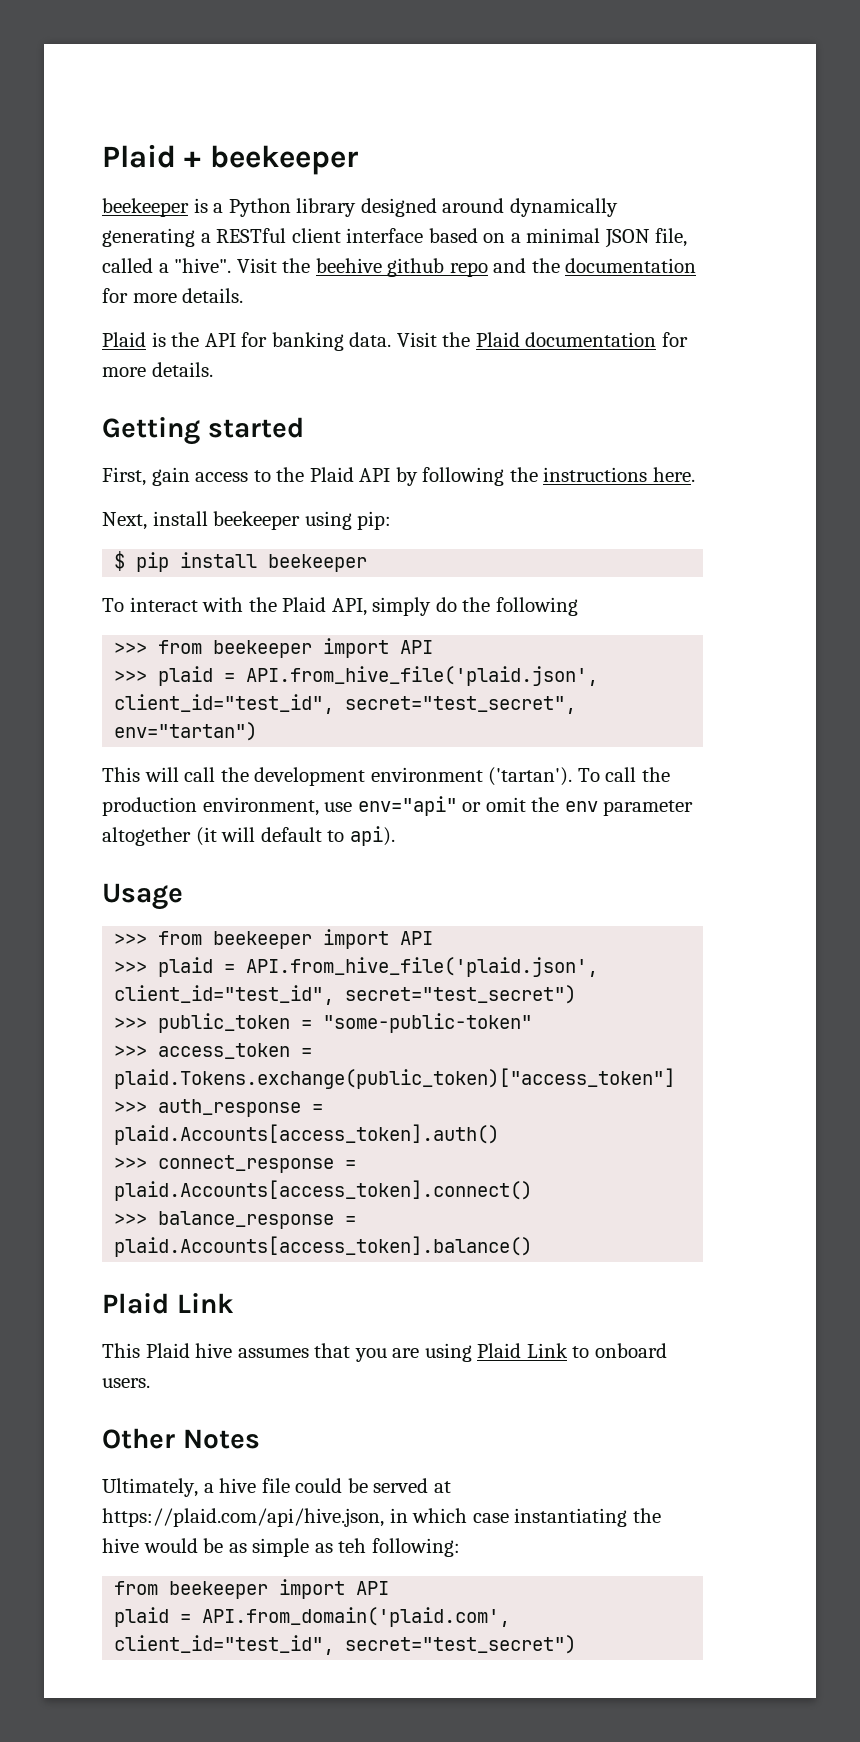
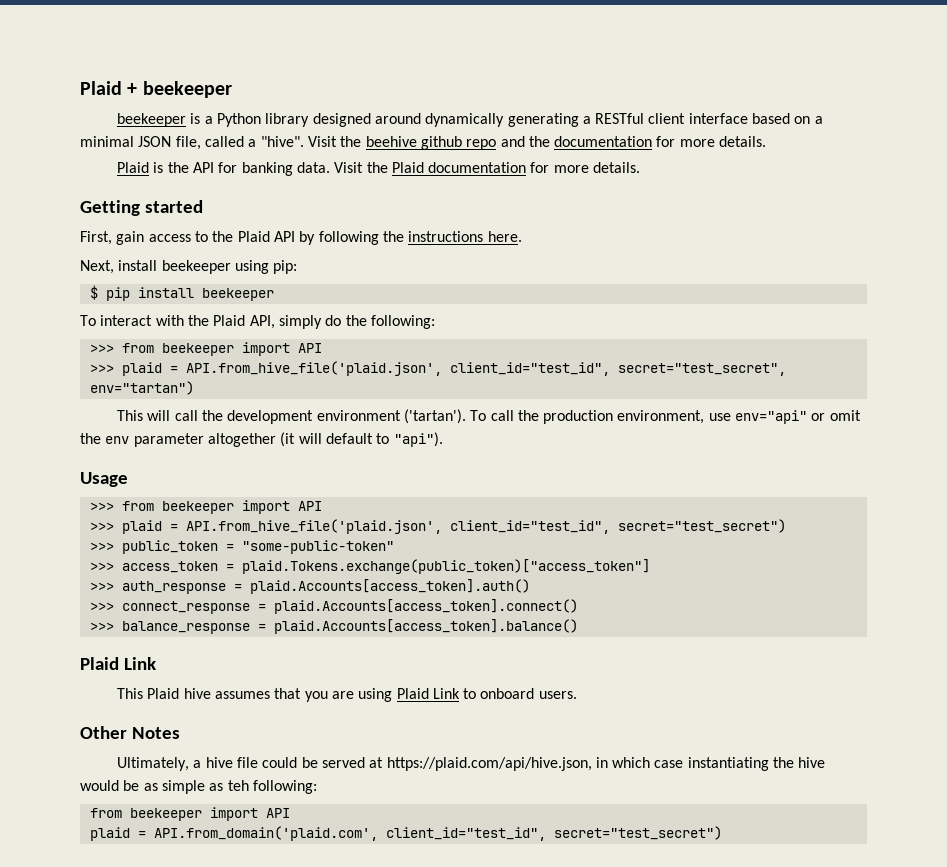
- To interact with the Plaid API, simply do the following
+ To interact with the Plaid API, simply do the following:
- To call the production environment, use env="api" or omit the env parameter altogether (it will default to api).
+ To call the production environment, use env="api" or omit the env parameter altogether (it will default to "api").

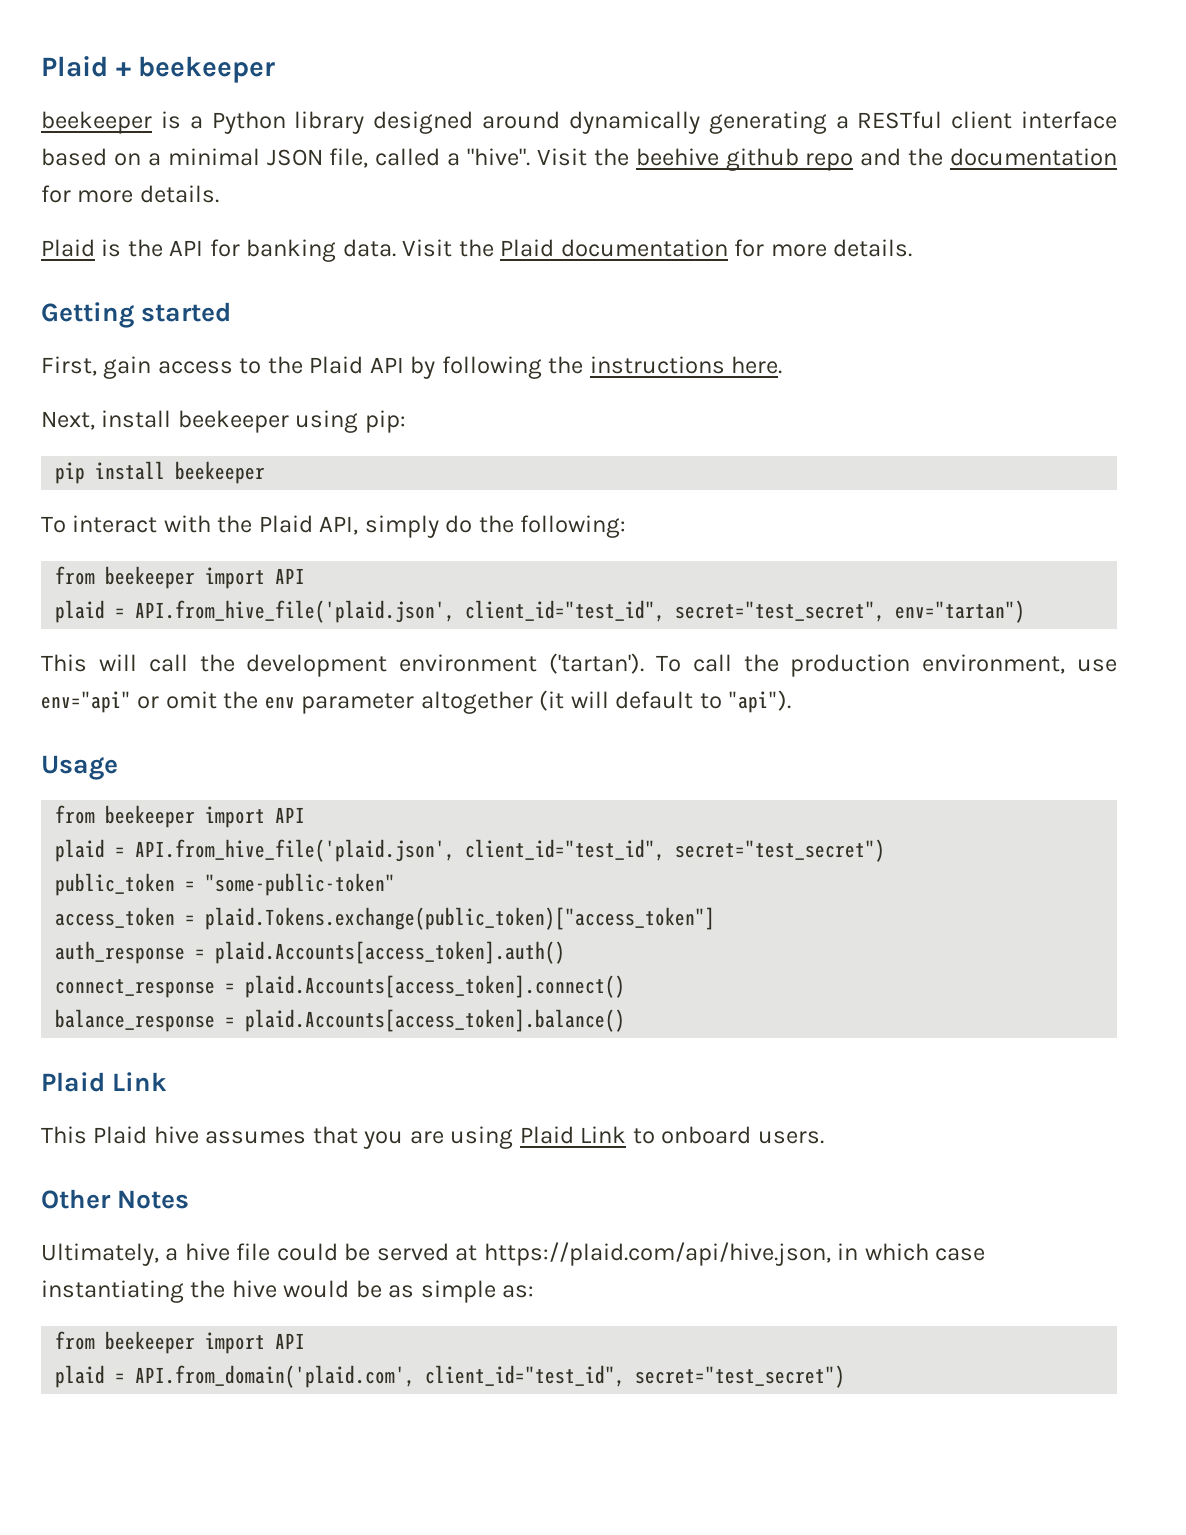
- $ pip install beekeeper
+ pip install beekeeper
  To interact with the Plaid API, simply do the following:
- >>> from beekeeper import API
- >>> plaid = API.from_hive_file('plaid.json', client_id="test_id", secret="test_secret", env="tartan")
+ from beekeeper import API
+ plaid = API.from_hive_file('plaid.json', client_id="test_id", secret="test_secret", env="tartan")
  Usage
- >>> from beekeeper import API
- >>> plaid = API.from_hive_file('plaid.json', client_id="test_id", secret="test_secret")
+ from beekeeper import API
+ plaid = API.from_hive_file('plaid.json', client_id="test_id", secret="test_secret")
- >>> public_token = "some-public-token"
+ public_token = "some-public-token"
- >>> access_token = plaid.Tokens.exchange(public_token)["access_token"]
+ access_token = plaid.Tokens.exchange(public_token)["access_token"]
- >>> auth_response = plaid.Accounts[access_token].auth()
+ auth_response = plaid.Accounts[access_token].auth()
- >>> connect_response = plaid.Accounts[access_token].connect()
+ connect_response = plaid.Accounts[access_token].connect()
- >>> balance_response = plaid.Accounts[access_token].balance()
+ balance_response = plaid.Accounts[access_token].balance()
- Ultimately, a hive file could be served at https://plaid.com/api/hive.json, in which case instantiating the hive would be as simple as teh following:
+ Ultimately, a hive file could be served at https://plaid.com/api/hive.json, in which case instantiating the hive would be as simple as:

